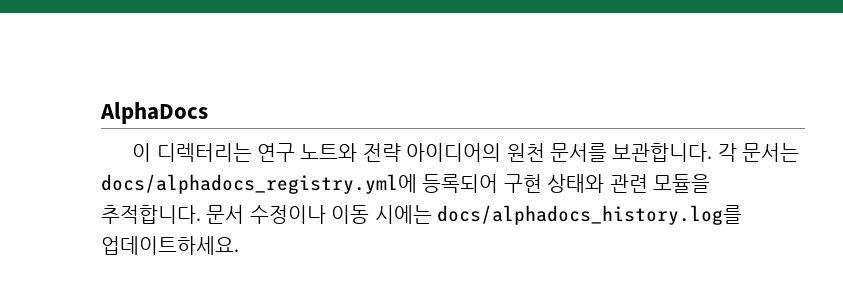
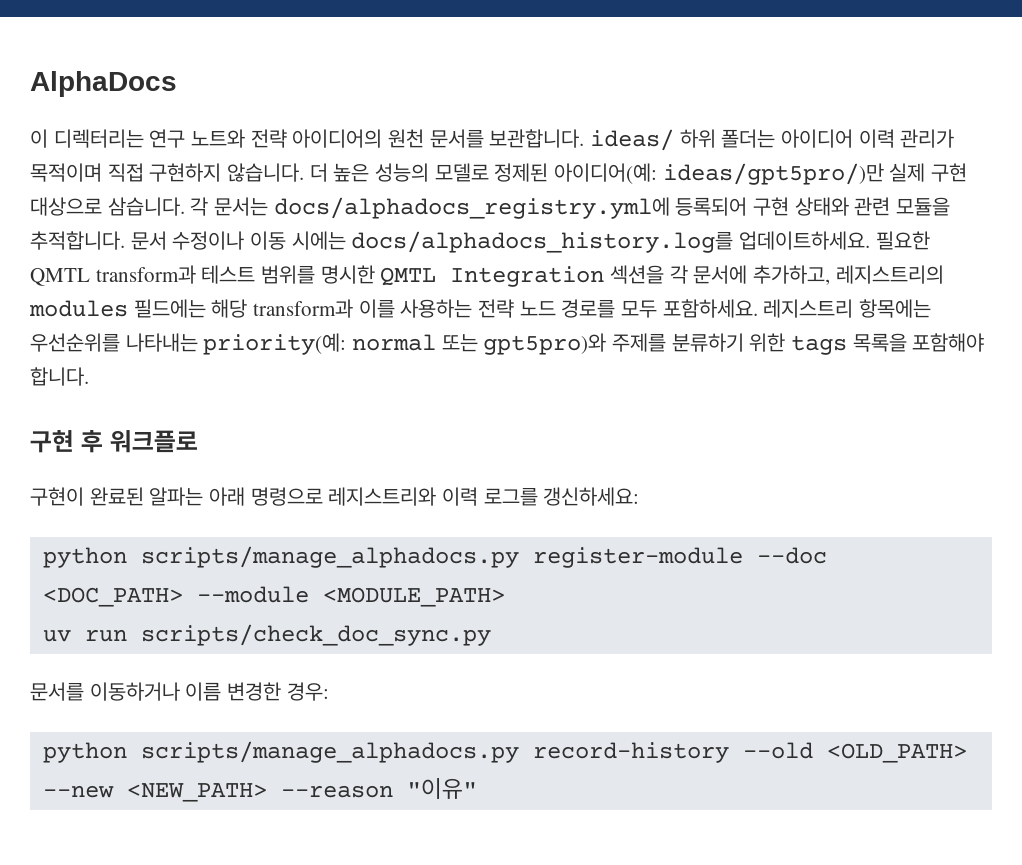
- 이 디렉터리는 연구 노트와 전략 아이디어의 원천 문서를 보관합니다.
+ 이 디렉터리는 연구 노트와 전략 아이디어의 원천 문서를 보관합니다. ideas/ 하위 폴더는 아이디어 이력 관리가 목적이며 직접 구현하지 않습니다. 더 높은 성능의 모델로 정제된 아이디어(예: ideas/gpt5pro/)만 실제 구현 대상으로 삼습니다.
+ 필요한 QMTL transform과 테스트 범위를 명시한 QMTL Integration 섹션을 각 문서에 추가하고, 레지스트리의 modules 필드에는 해당 transform과 이를 사용하는 전략 노드 경로를 모두 포함하세요. 레지스트리 항목에는 우선순위를 나타내는 priority(예: normal 또는 gpt5pro)와 주제를 분류하기 위한 tags 목록을 포함해야 합니다.
+ 구현 후 워크플로
+ 구현이 완료된 알파는 아래 명령으로 레지스트리와 이력 로그를 갱신하세요:
+ python scripts/manage_alphadocs.py register-module --doc <DOC_PATH> --module <MODULE_PATH>
+ uv run scripts/check_doc_sync.py
+ 문서를 이동하거나 이름 변경한 경우:
+ python scripts/manage_alphadocs.py record-history --old <OLD_PATH> --new <NEW_PATH> --reason "이유"

